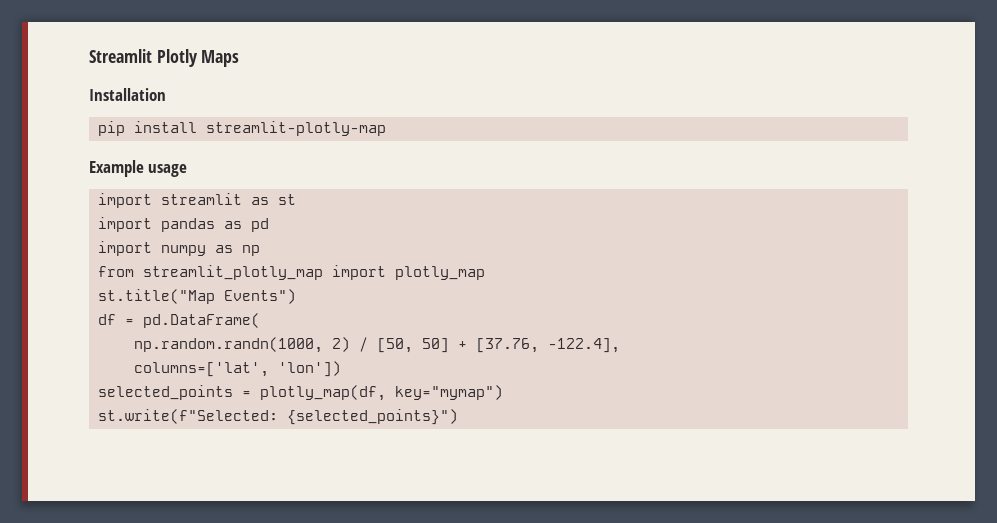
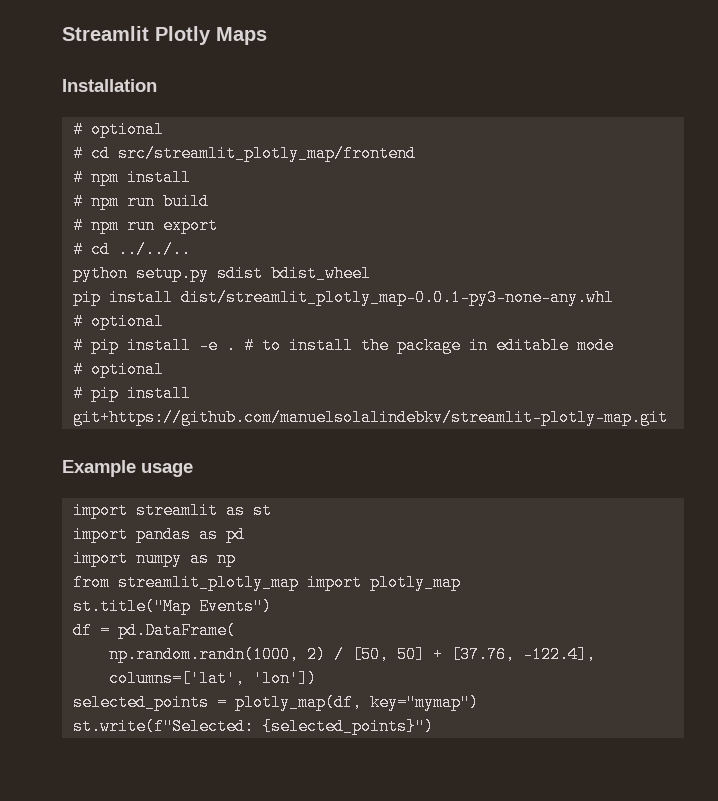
  Installation
- pip install streamlit-plotly-map
+ # optional
+ # cd src/streamlit_plotly_map/frontend
+ # npm install
+ # npm run build
+ # npm run export
+ # cd ../../..
+ python setup.py sdist bdist_wheel
+ pip install dist/streamlit_plotly_map-0.0.1-py3-none-any.whl
+ # optional
+ # pip install -e . # to install the package in editable mode
+ # optional
+ # pip install git+https://github.com/manuelsolalindebkv/streamlit-plotly-map.git

